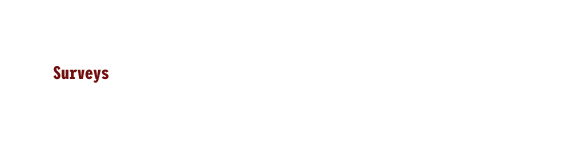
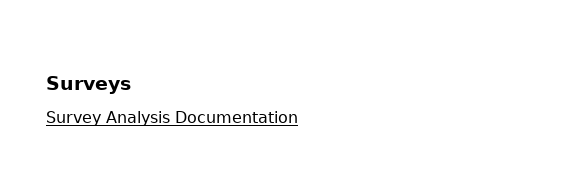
+ Survey Analysis Documentation

